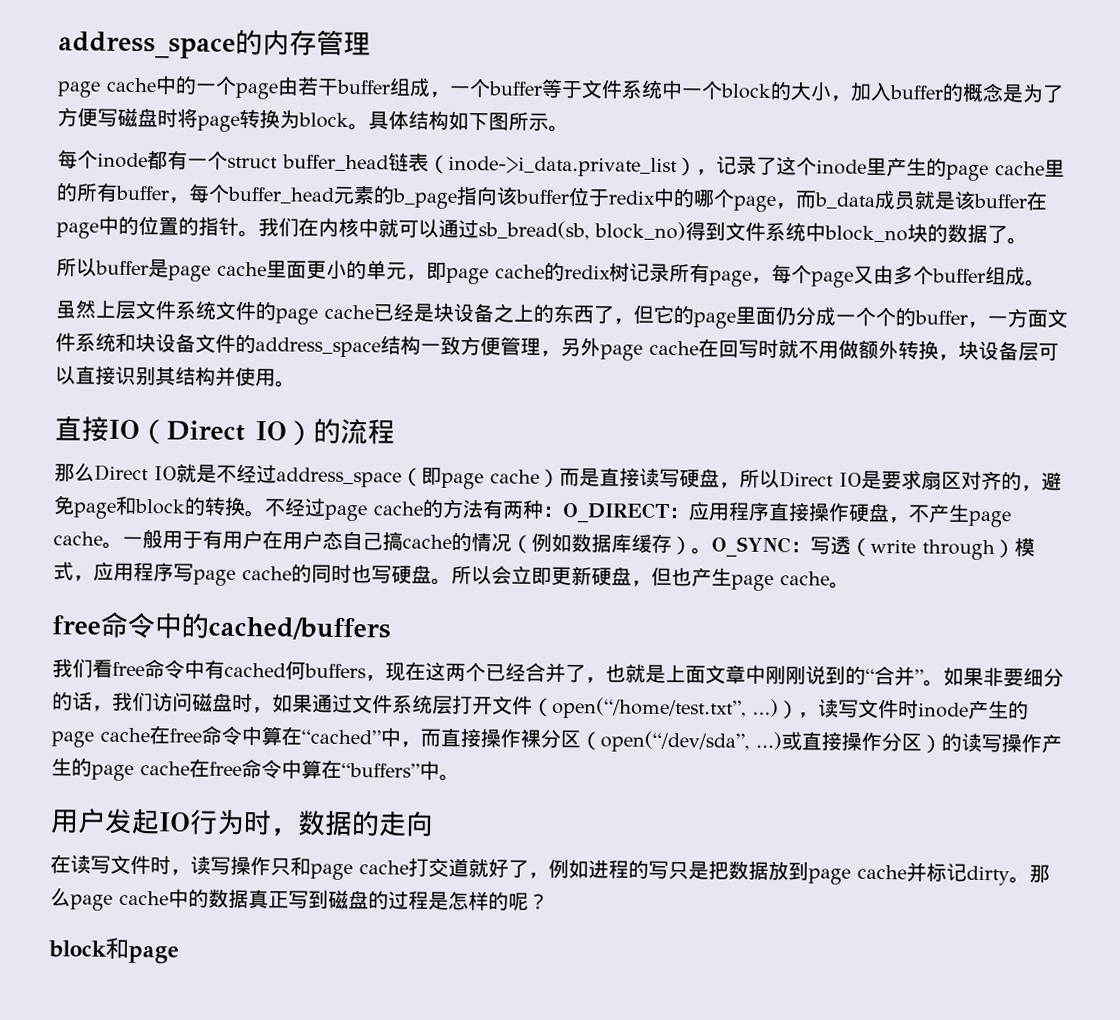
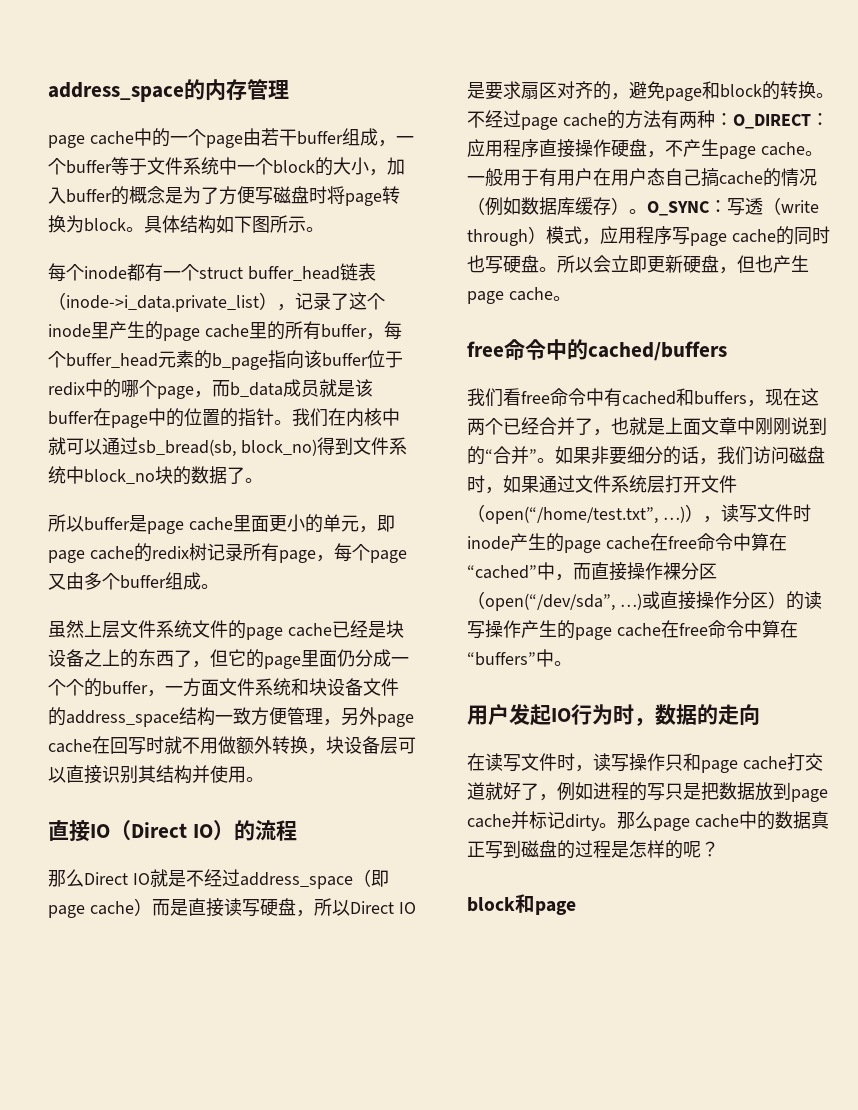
- 我们看free命令中有cached何buffers，现在这两个已经合并了，也就是上面文章中刚刚说到的“合并”。
+ 我们看free命令中有cached和buffers，现在这两个已经合并了，也就是上面文章中刚刚说到的“合并”。

